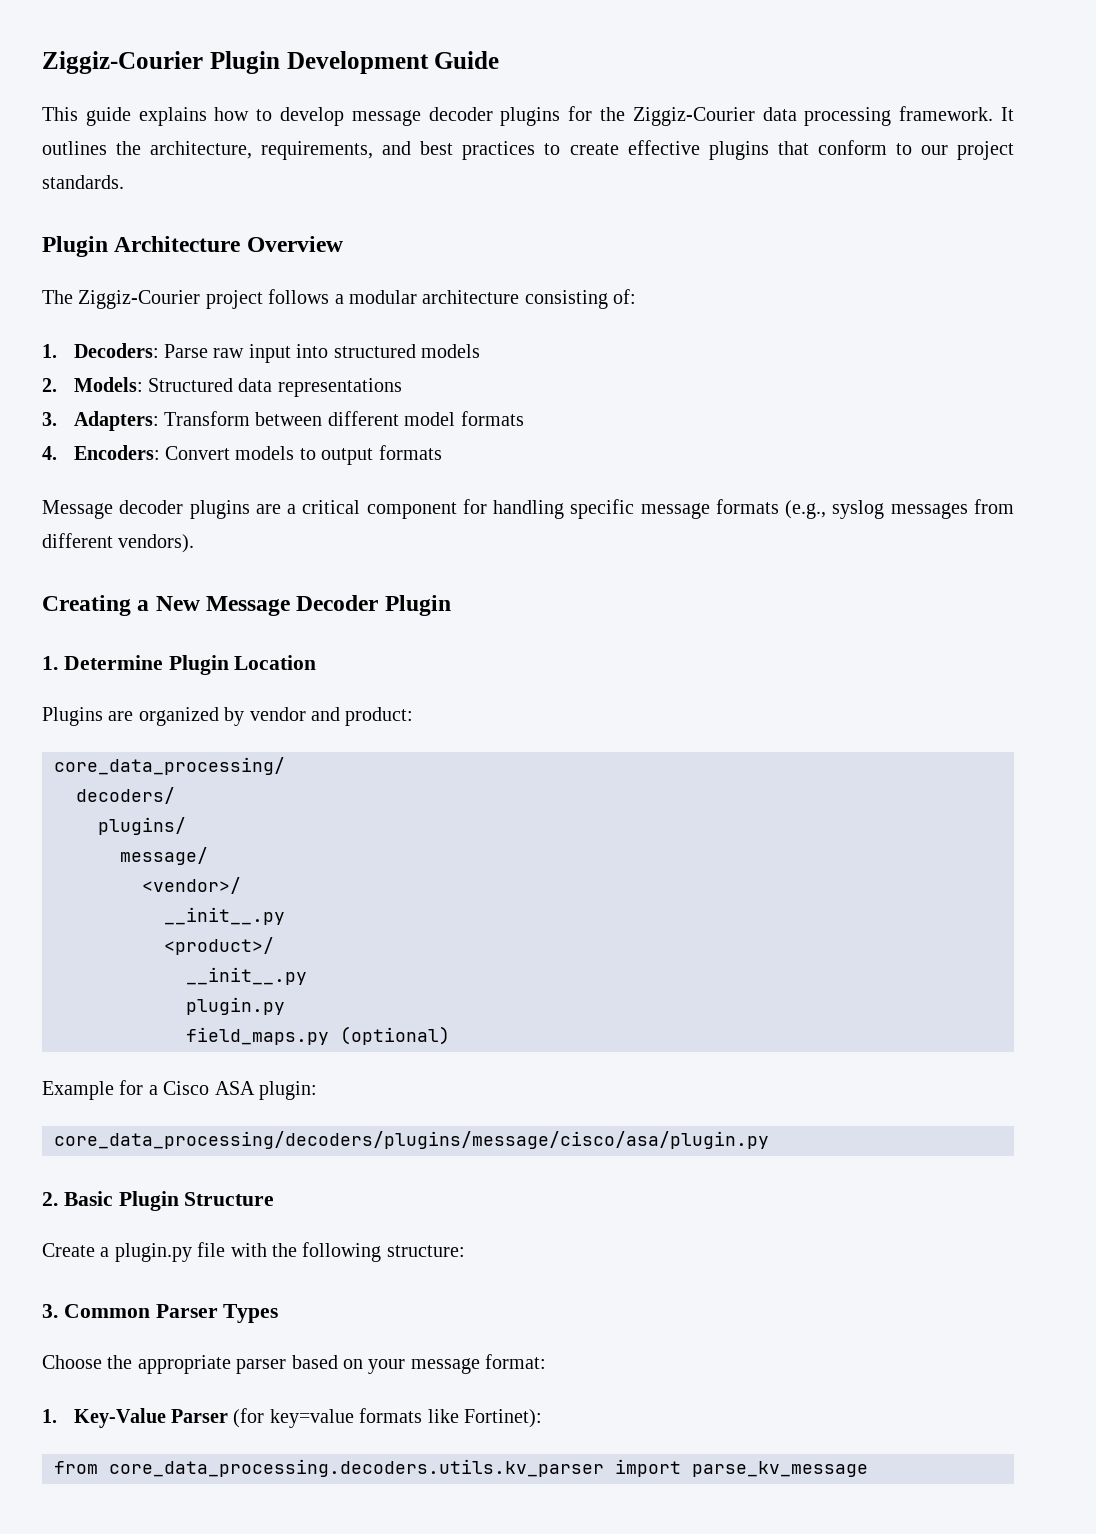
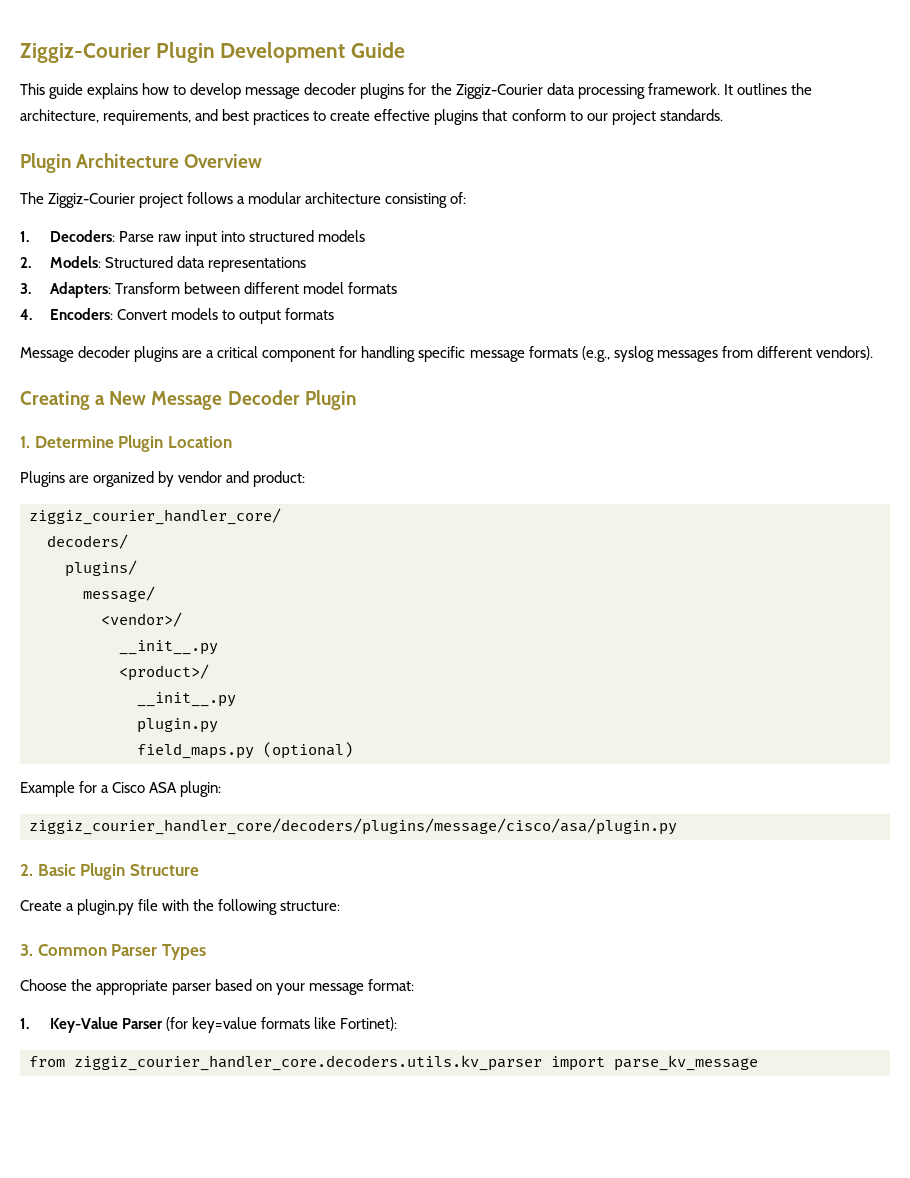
- core_data_processing/
+ ziggiz_courier_handler_core/
- core_data_processing/decoders/plugins/message/cisco/asa/plugin.py
+ ziggiz_courier_handler_core/decoders/plugins/message/cisco/asa/plugin.py
- from core_data_processing.decoders.utils.kv_parser import parse_kv_message
+ from ziggiz_courier_handler_core.decoders.utils.kv_parser import parse_kv_message

